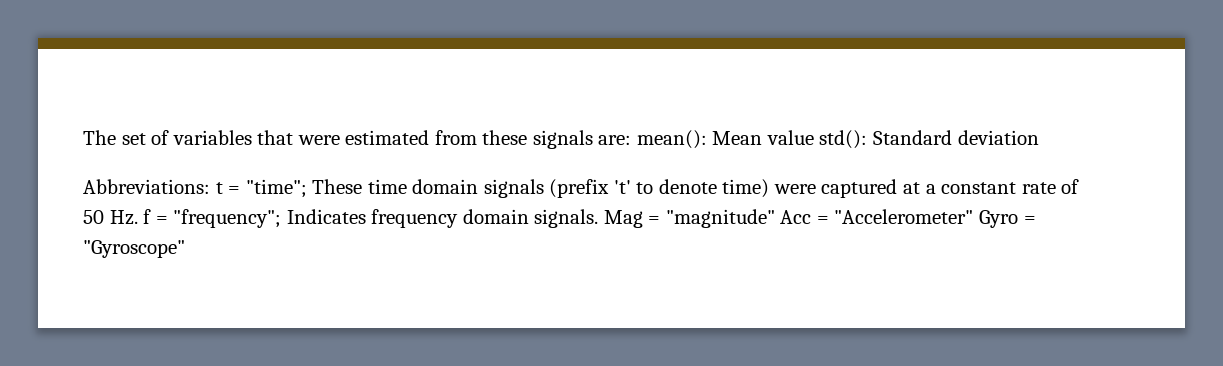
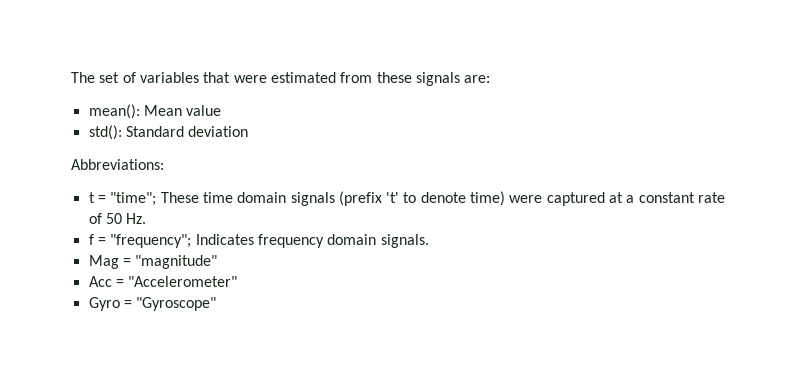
- The set of variables that were estimated from these signals are: mean(): Mean value std(): Standard deviation
+ The set of variables that were estimated from these signals are:
+ mean(): Mean value
+ std(): Standard deviation
- Abbreviations: t = "time"; These time domain signals (prefix 't' to denote time) were captured at a constant rate of 50 Hz. f = "frequency"; Indicates frequency domain signals. Mag = "magnitude" Acc = "Accelerometer" Gyro = "Gyroscope"
+ Abbreviations:
+ t = "time"; These time domain signals (prefix 't' to denote time) were captured at a constant rate of 50 Hz.
+ f = "frequency"; Indicates frequency domain signals.
+ Mag = "magnitude"
+ Acc = "Accelerometer"
+ Gyro = "Gyroscope"

